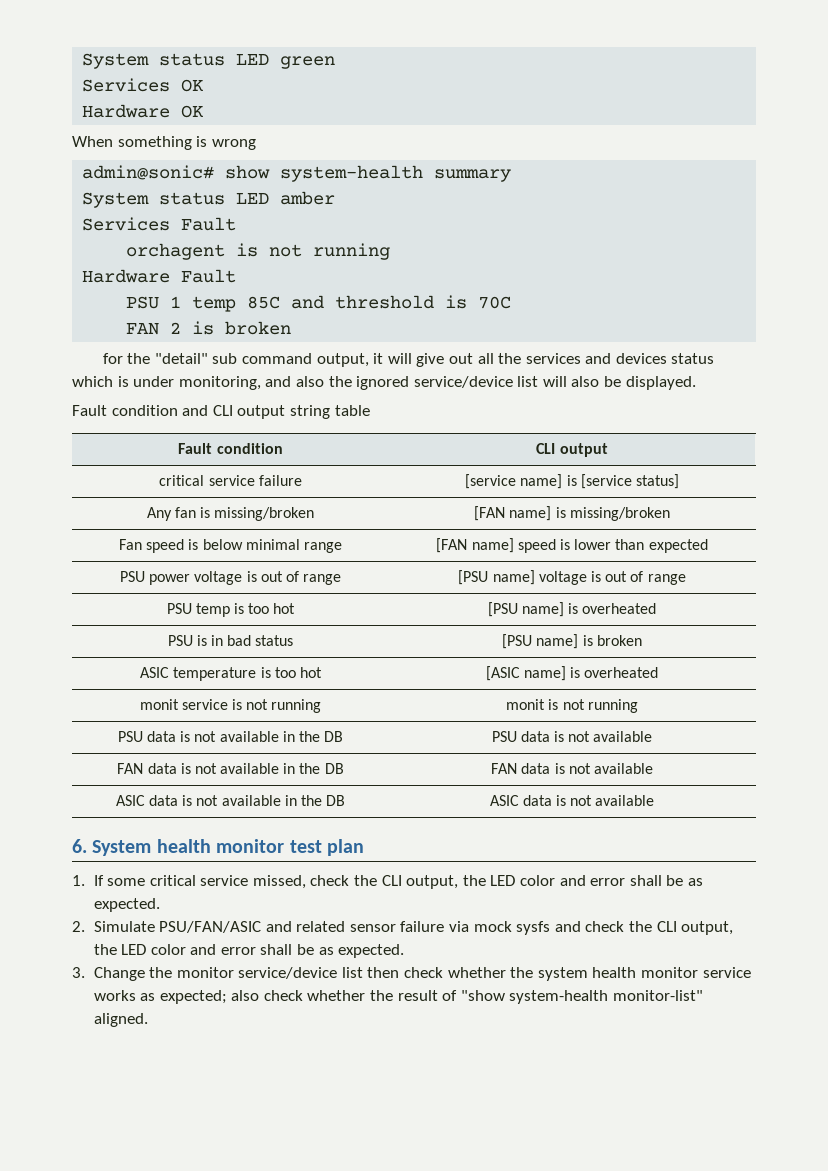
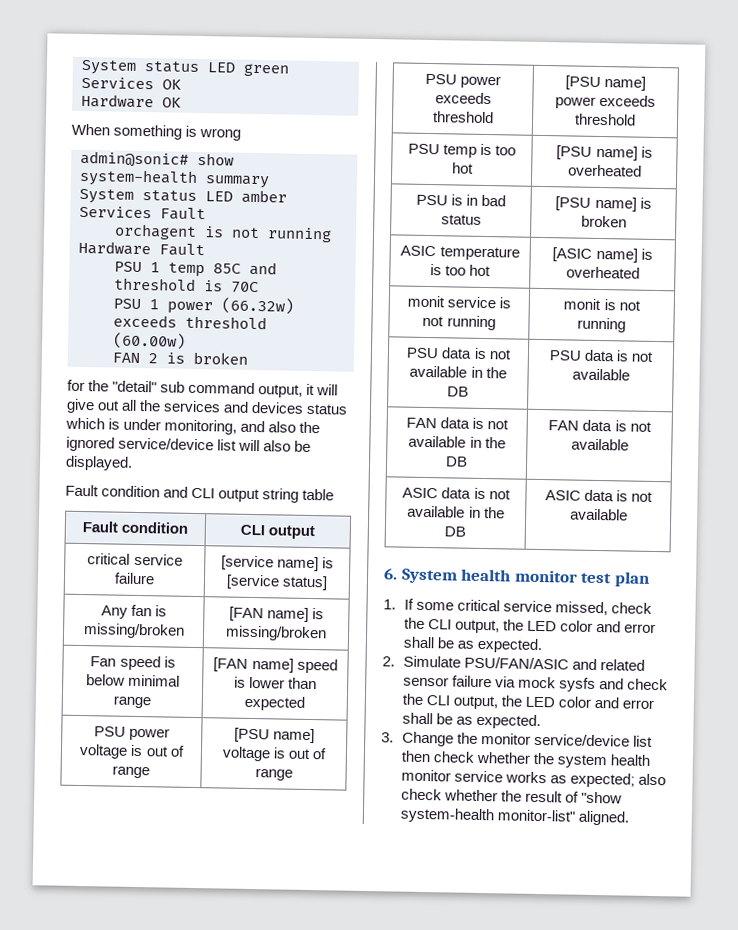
+ PSU 1 power (66.32w) exceeds threshold (60.00w)
+ PSU power exceeds threshold | [PSU name] power exceeds threshold

